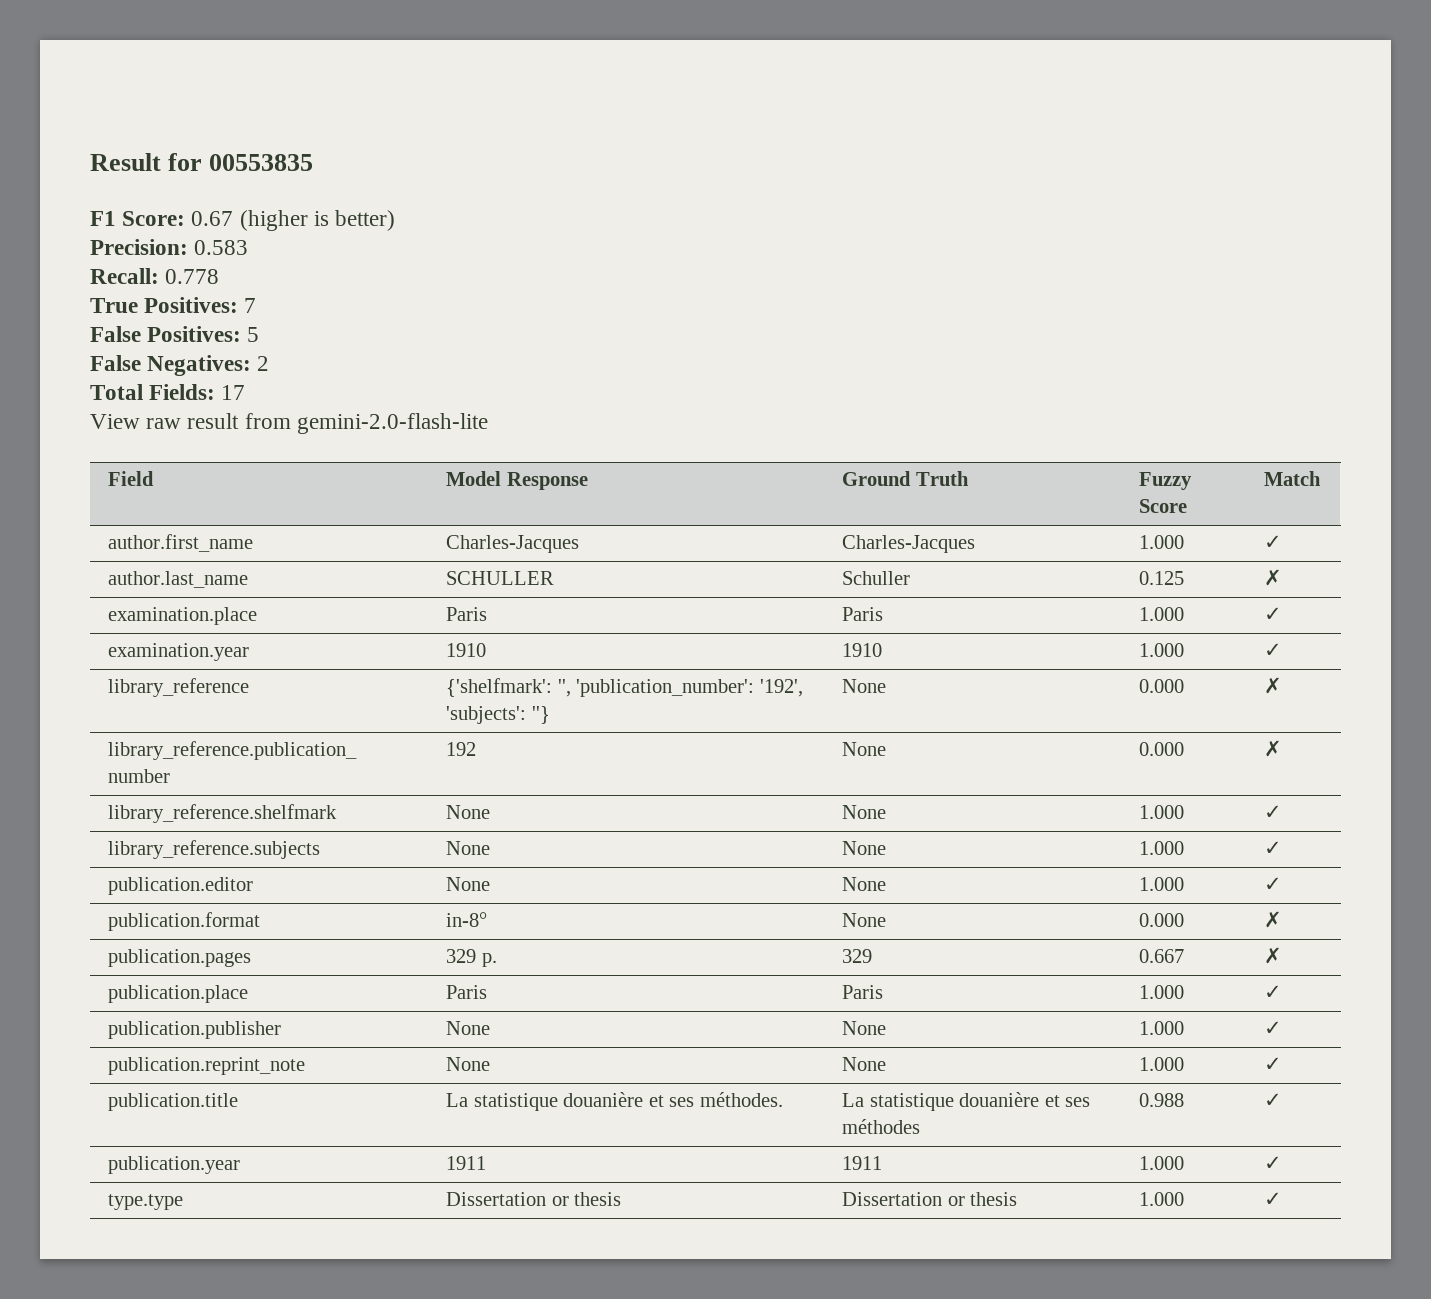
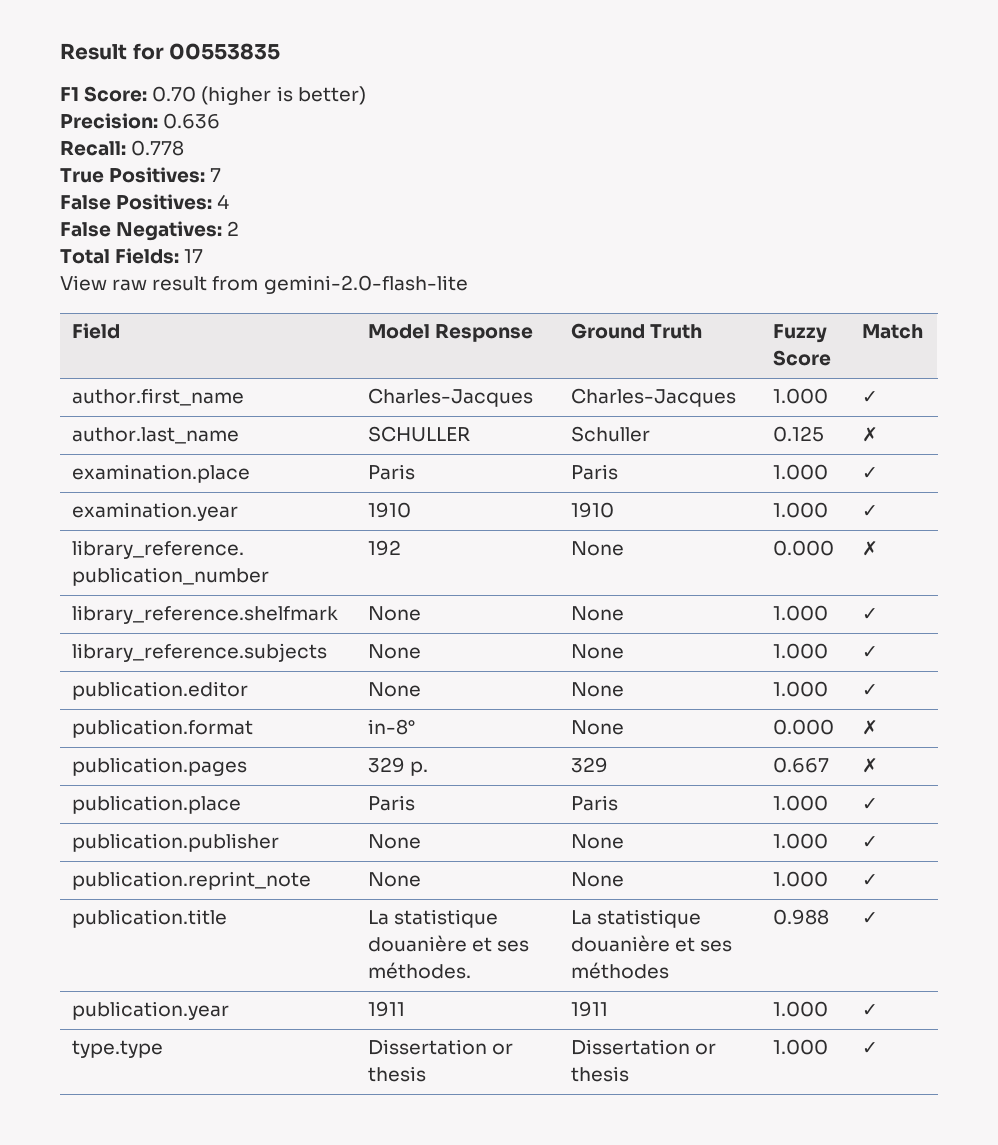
- F1 Score: 0.67 (higher is better)
+ F1 Score: 0.70 (higher is better)
- Precision: 0.583
+ Precision: 0.636
- False Positives: 5
+ False Positives: 4
- library_reference | {'shelfmark': '', 'publication_number': '192', 'subjects': ''} | None | 0.000 | ✗

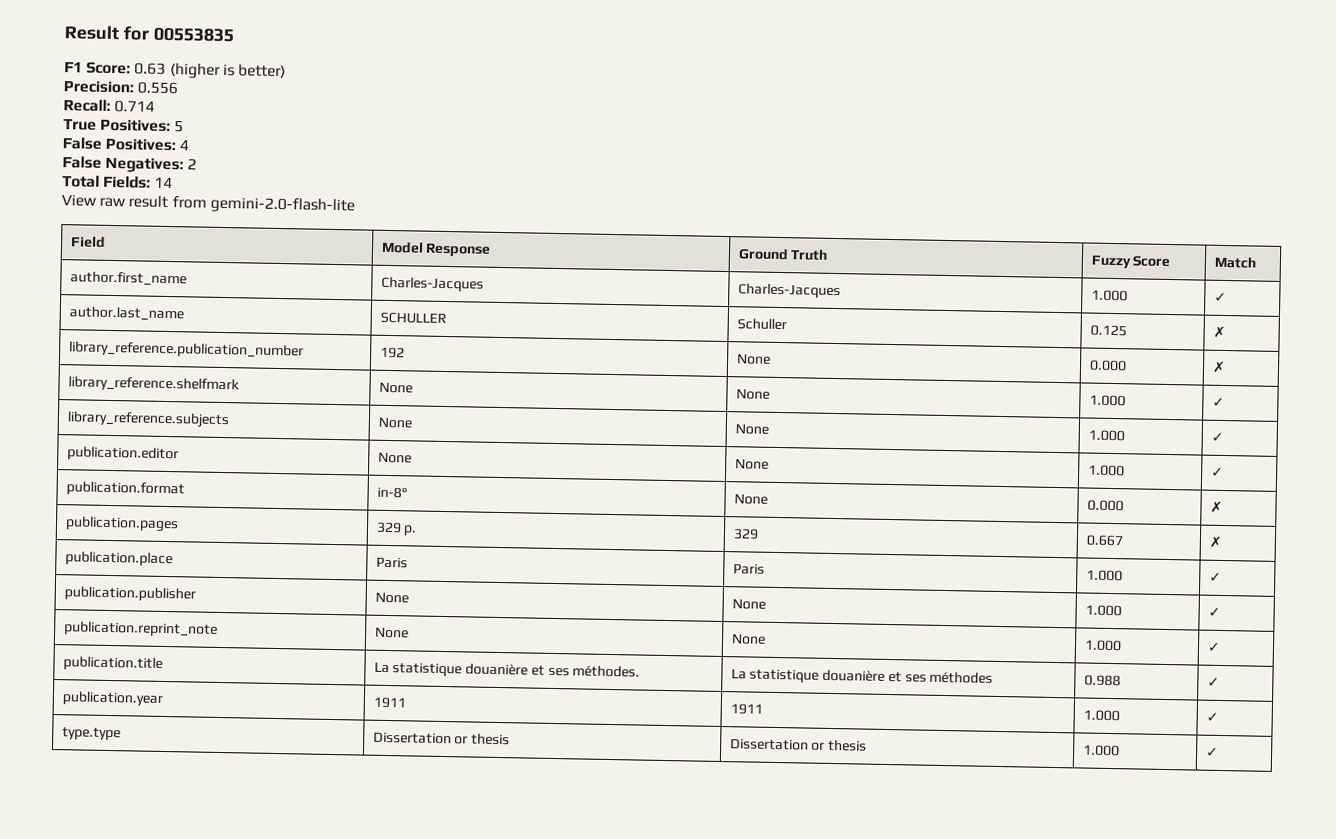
- F1 Score: 0.70 (higher is better)
+ F1 Score: 0.63 (higher is better)
- Precision: 0.636
+ Precision: 0.556
- Recall: 0.778
+ Recall: 0.714
- True Positives: 7
+ True Positives: 5
- Total Fields: 17
+ Total Fields: 14
- examination.place | Paris | Paris | 1.000 | ✓
- examination.year | 1910 | 1910 | 1.000 | ✓

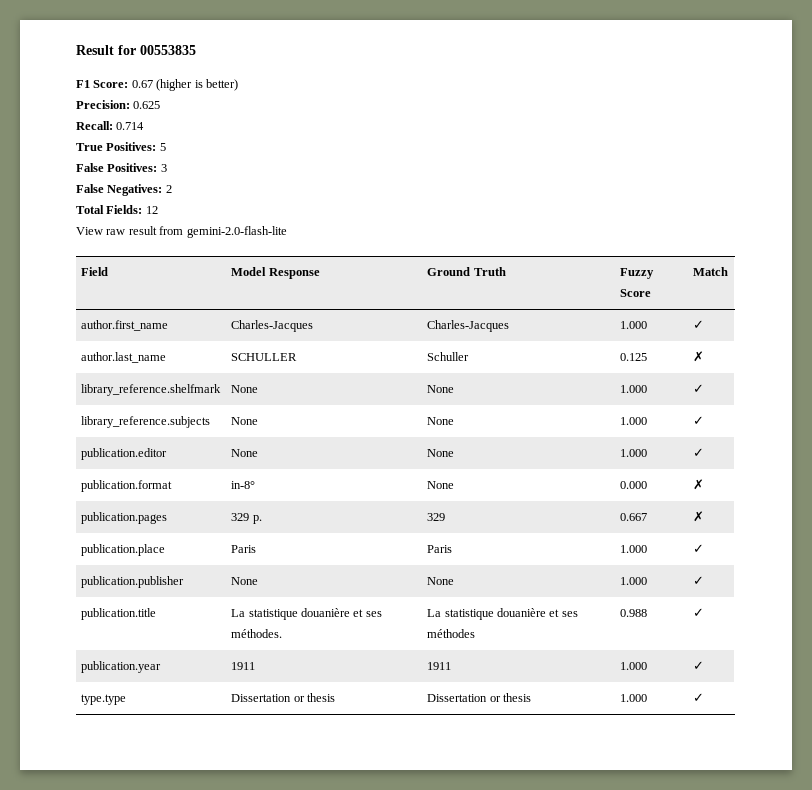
- F1 Score: 0.63 (higher is better)
+ F1 Score: 0.67 (higher is better)
- Precision: 0.556
+ Precision: 0.625
- False Positives: 4
+ False Positives: 3
- Total Fields: 14
+ Total Fields: 12
- library_reference.publication_number | 192 | None | 0.000 | ✗
- publication.reprint_note | None | None | 1.000 | ✓

